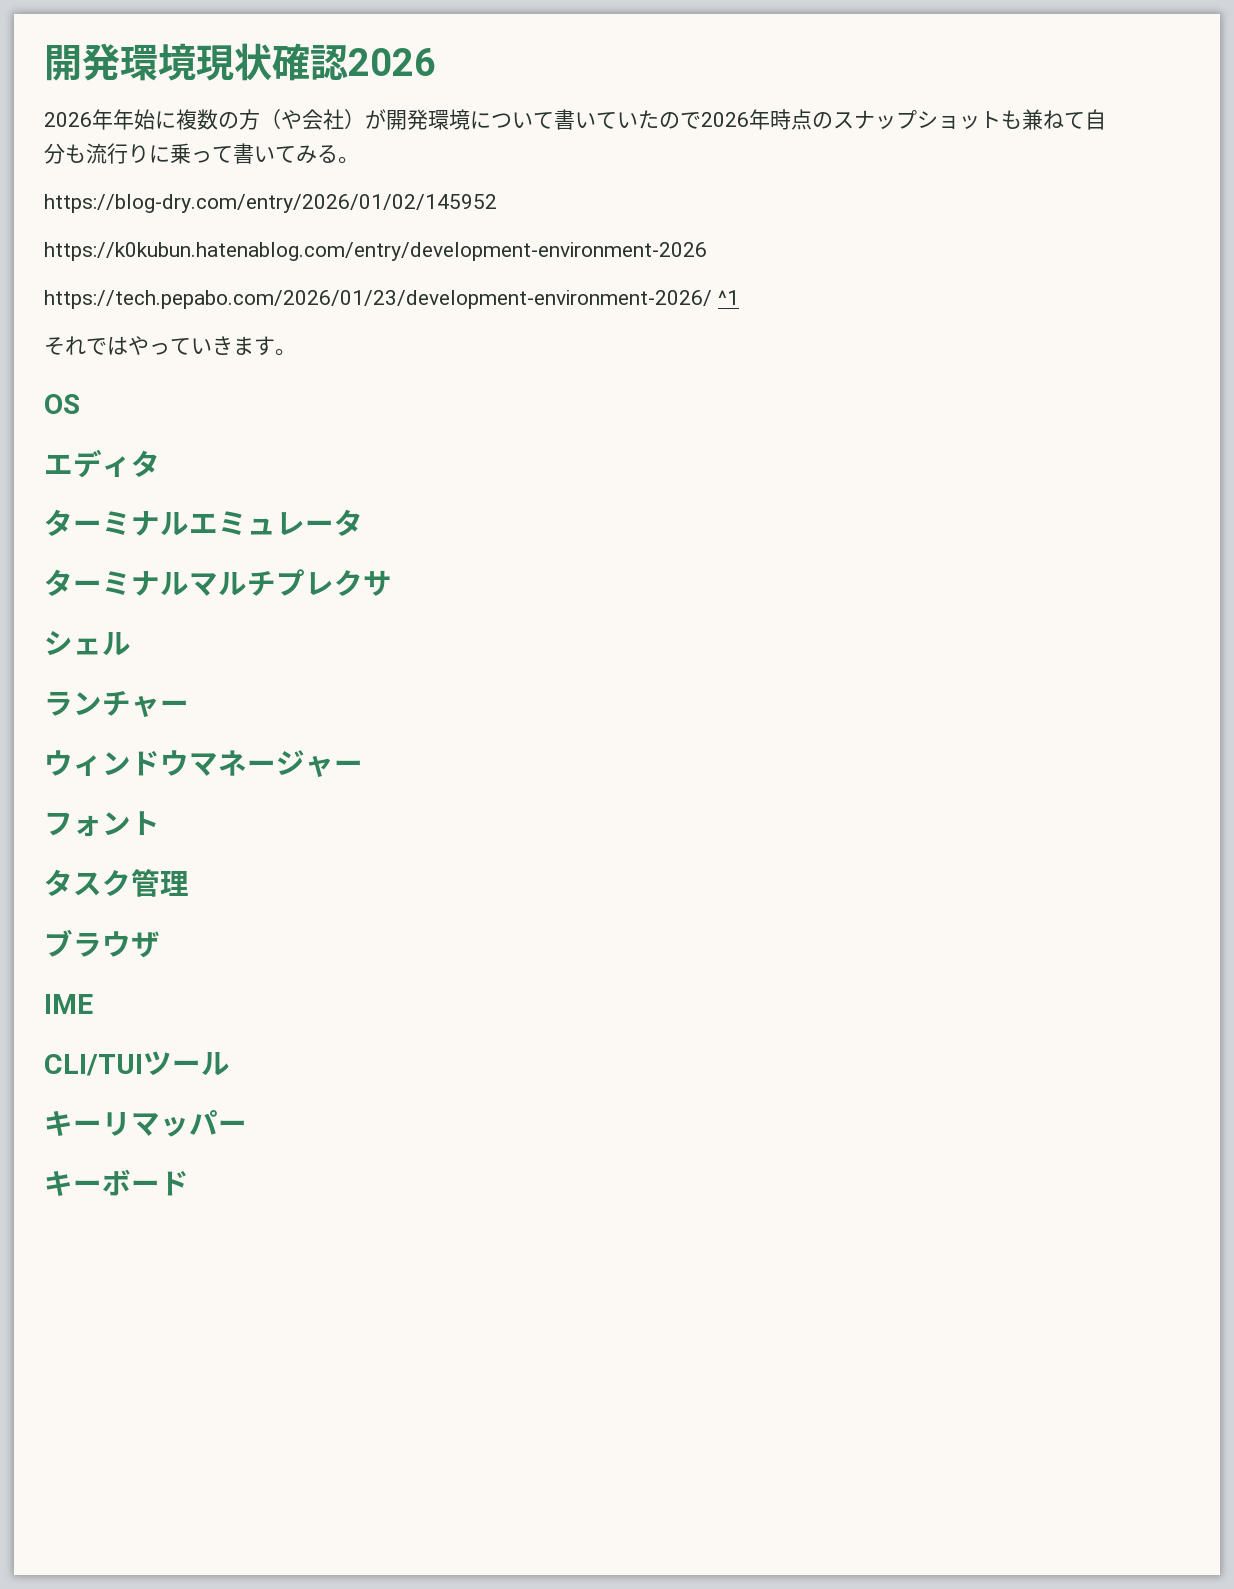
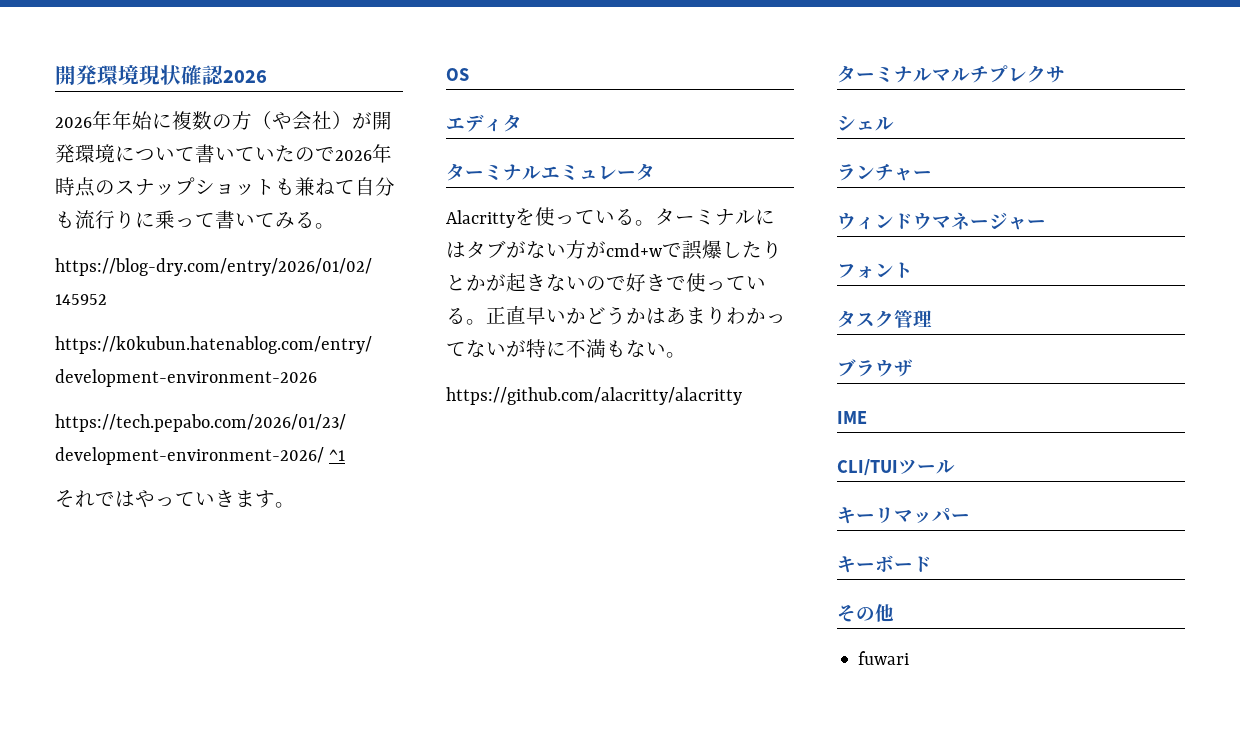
+ Alacrittyを使っている。ターミナルにはタブがない方がcmd+wで誤爆したりとかが起きないので好きで使っている。正直早いかどうかはあまりわかってないが特に不満もない。
+ https://github.com/alacritty/alacritty
+ その他
+ fuwari

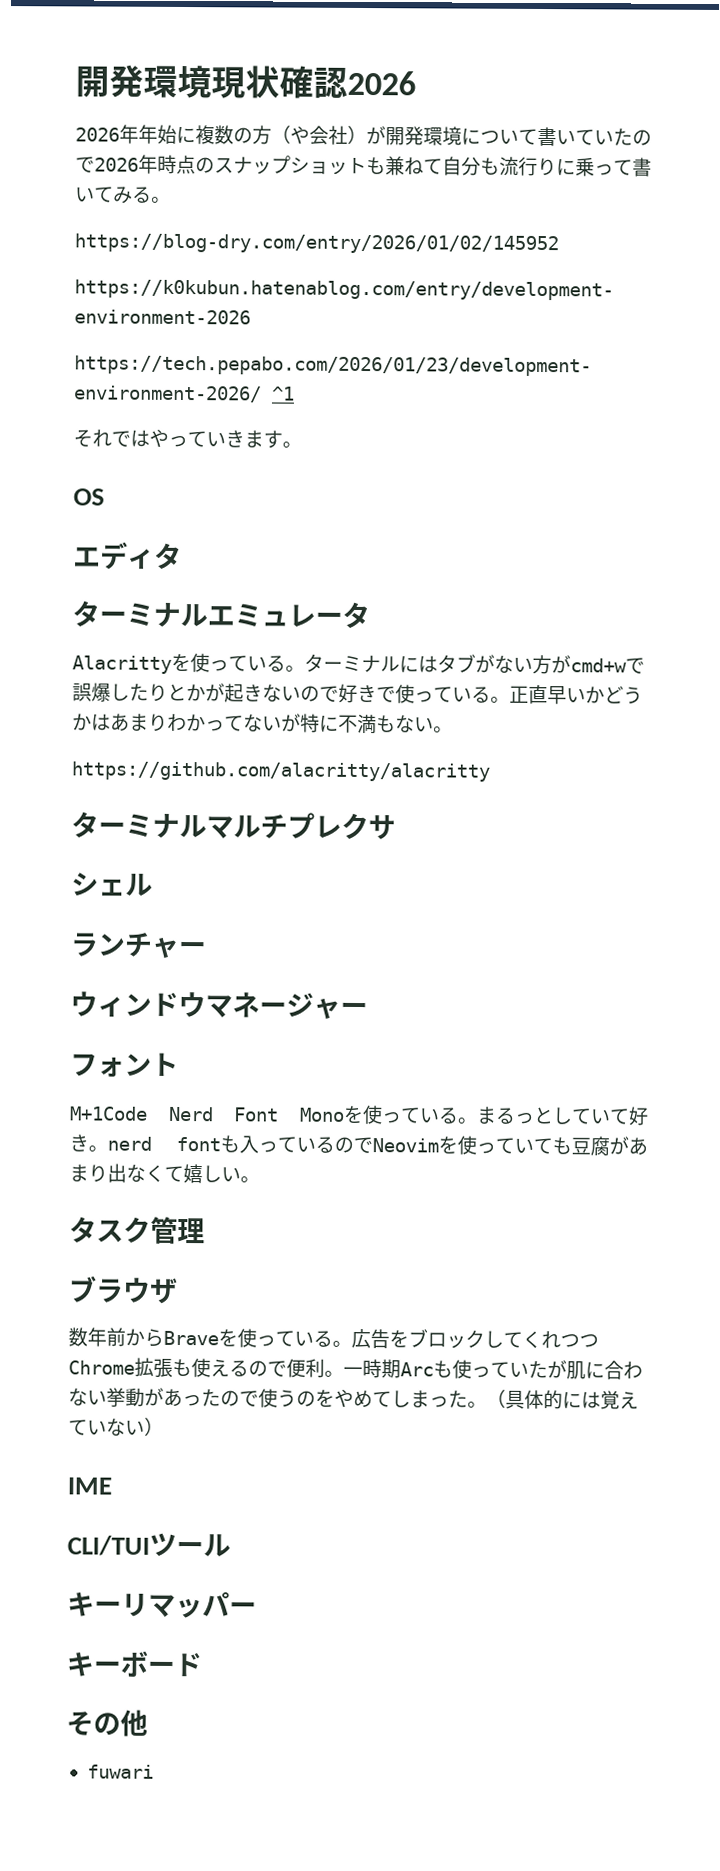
+ M+1Code Nerd Font Monoを使っている。まるっとしていて好き。nerd fontも入っているのでNeovimを使っていても豆腐があまり出なくて嬉しい。
+ 数年前からBraveを使っている。広告をブロックしてくれつつChrome拡張も使えるので便利。一時期Arcも使っていたが肌に合わない挙動があったので使うのをやめてしまった。（具体的には覚えていない）

